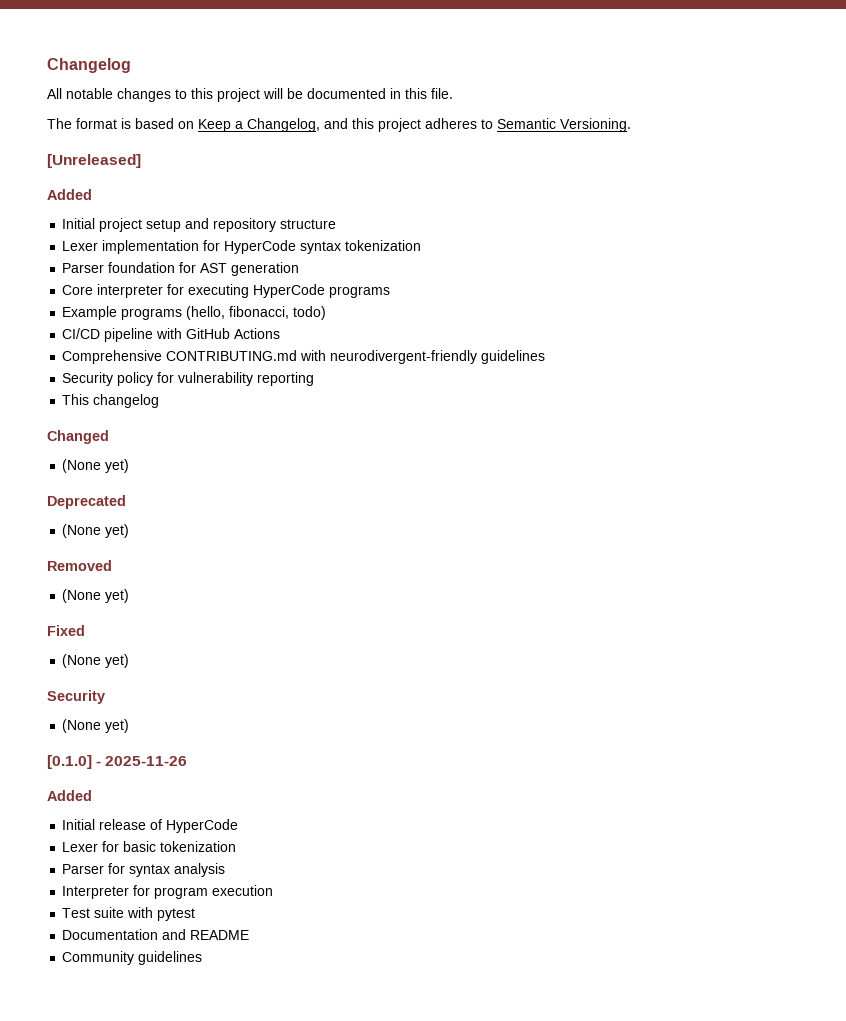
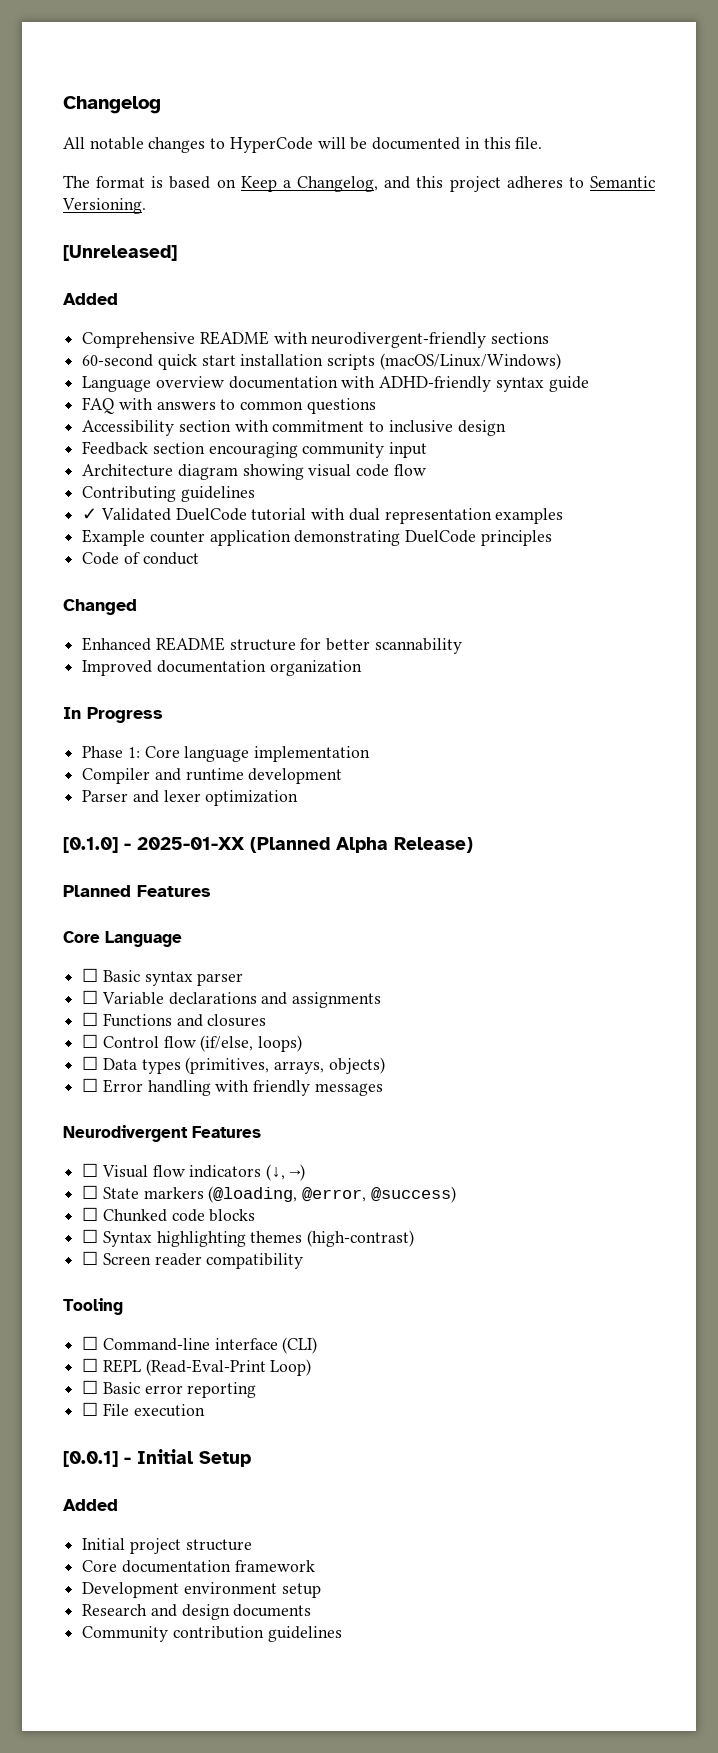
- All notable changes to this project will be documented in this file.
+ All notable changes to HyperCode will be documented in this file.
- Initial project setup and repository structure
- Lexer implementation for HyperCode syntax tokenization
- Parser foundation for AST generation
- Core interpreter for executing HyperCode programs
- Example programs (hello, fibonacci, todo)
- CI/CD pipeline with GitHub Actions
- Comprehensive CONTRIBUTING.md with neurodivergent-friendly guidelines
- Security policy for vulnerability reporting
- This changelog
+ Comprehensive README with neurodivergent-friendly sections
+ 60-second quick start installation scripts (macOS/Linux/Windows)
+ Language overview documentation with ADHD-friendly syntax guide
+ FAQ with answers to common questions
+ Accessibility section with commitment to inclusive design
+ Feedback section encouraging community input
+ Architecture diagram showing visual code flow
+ Contributing guidelines
+ ✓ Validated DuelCode tutorial with dual representation examples
+ Example counter application demonstrating DuelCode principles
+ Code of conduct
  Changed
- (None yet)
- Deprecated
- (None yet)
- Removed
- (None yet)
- Fixed
- (None yet)
- Security
- (None yet)
- [0.1.0] - 2025-11-26
+ Enhanced README structure for better scannability
+ Improved documentation organization
+ In Progress
+ Phase 1: Core language implementation
+ Compiler and runtime development
+ Parser and lexer optimization
+ [0.1.0] - 2025-01-XX (Planned Alpha Release)
+ Planned Features
+ Core Language
+ ☐ Basic syntax parser
+ ☐ Variable declarations and assignments
+ ☐ Functions and closures
+ ☐ Control flow (if/else, loops)
+ ☐ Data types (primitives, arrays, objects)
+ ☐ Error handling with friendly messages
+ Neurodivergent Features
+ ☐ Visual flow indicators (↓, →)
+ ☐ State markers (@loading, @error, @success)
+ ☐ Chunked code blocks
+ ☐ Syntax highlighting themes (high-contrast)
+ ☐ Screen reader compatibility
+ Tooling
+ ☐ Command-line interface (CLI)
+ ☐ REPL (Read-Eval-Print Loop)
+ ☐ Basic error reporting
+ ☐ File execution
+ [0.0.1] - Initial Setup
  Added
- Initial release of HyperCode
- Lexer for basic tokenization
- Parser for syntax analysis
- Interpreter for program execution
- Test suite with pytest
- Documentation and README
+ Initial project structure
+ Core documentation framework
+ Development environment setup
+ Research and design documents
- Community guidelines
+ Community contribution guidelines

